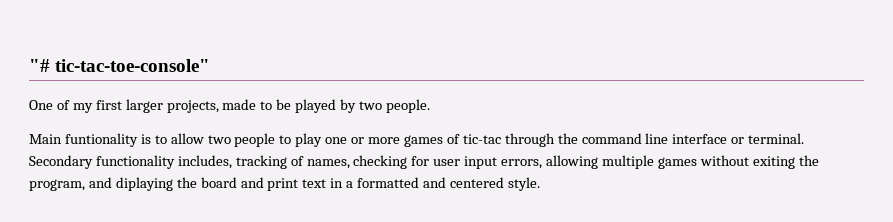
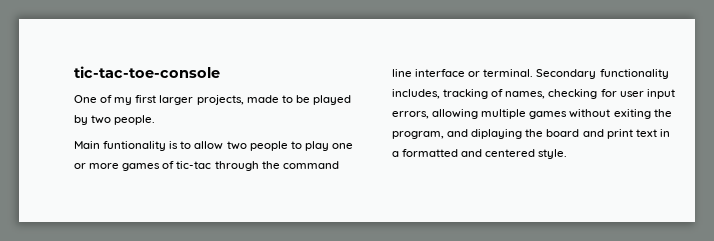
- "# tic-tac-toe-console"
+ tic-tac-toe-console

